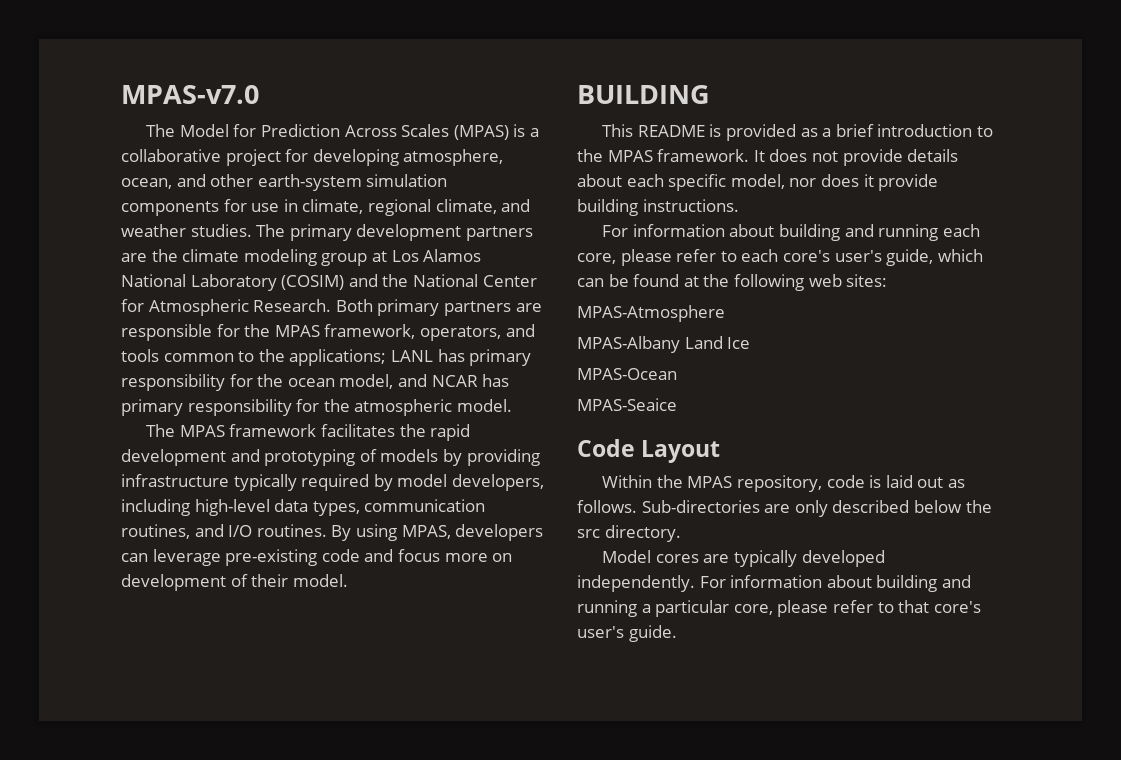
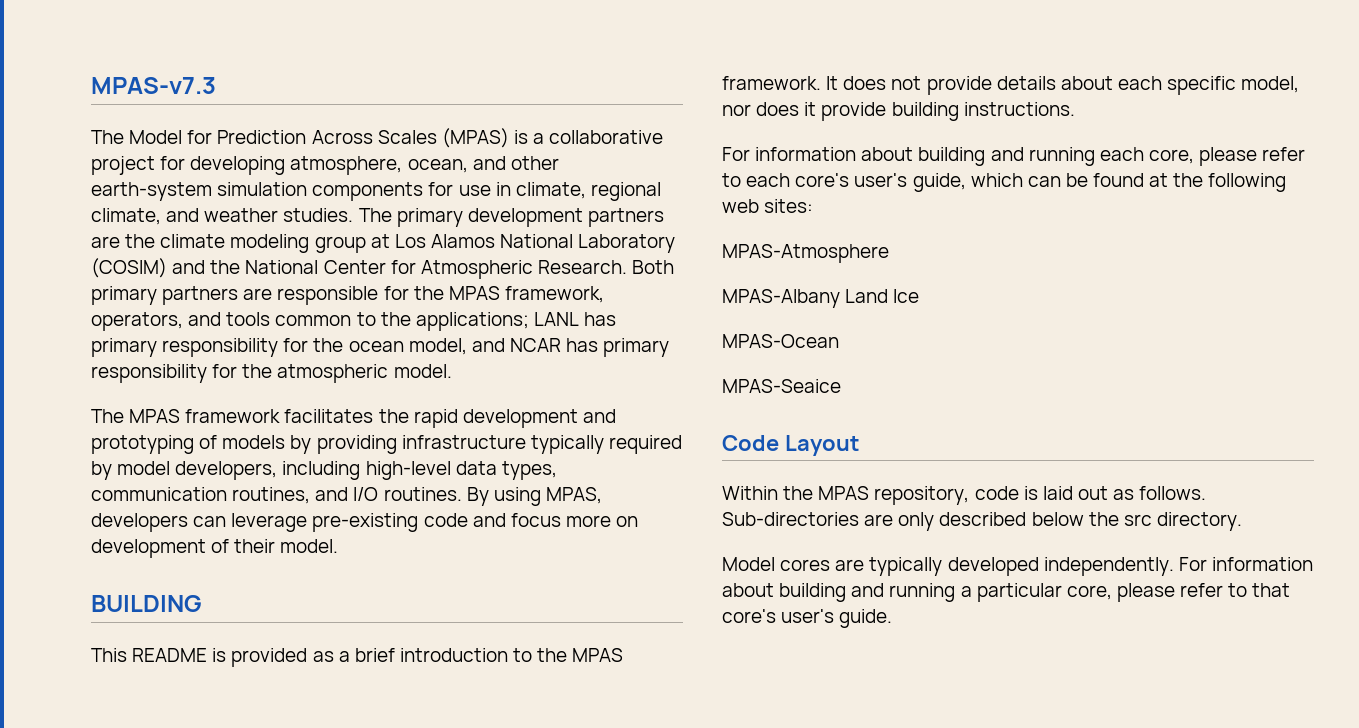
- MPAS-v7.0
+ MPAS-v7.3

